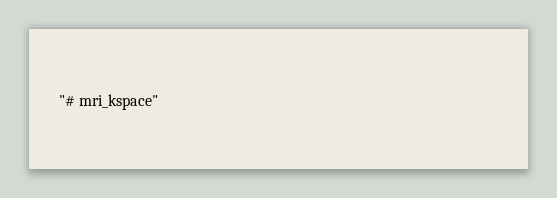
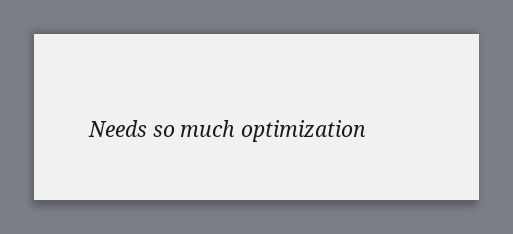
- "# mri_kspace"
+ Needs so much optimization

